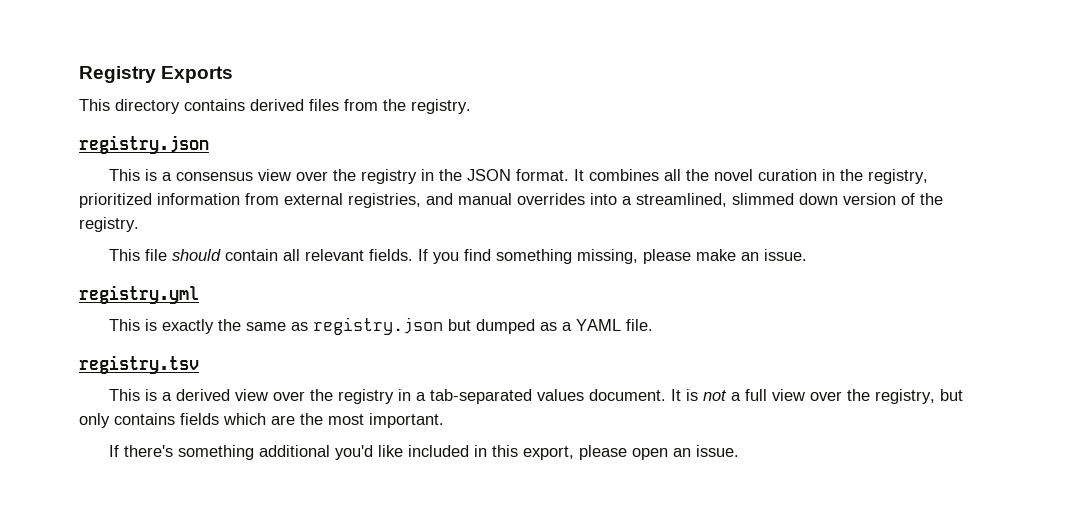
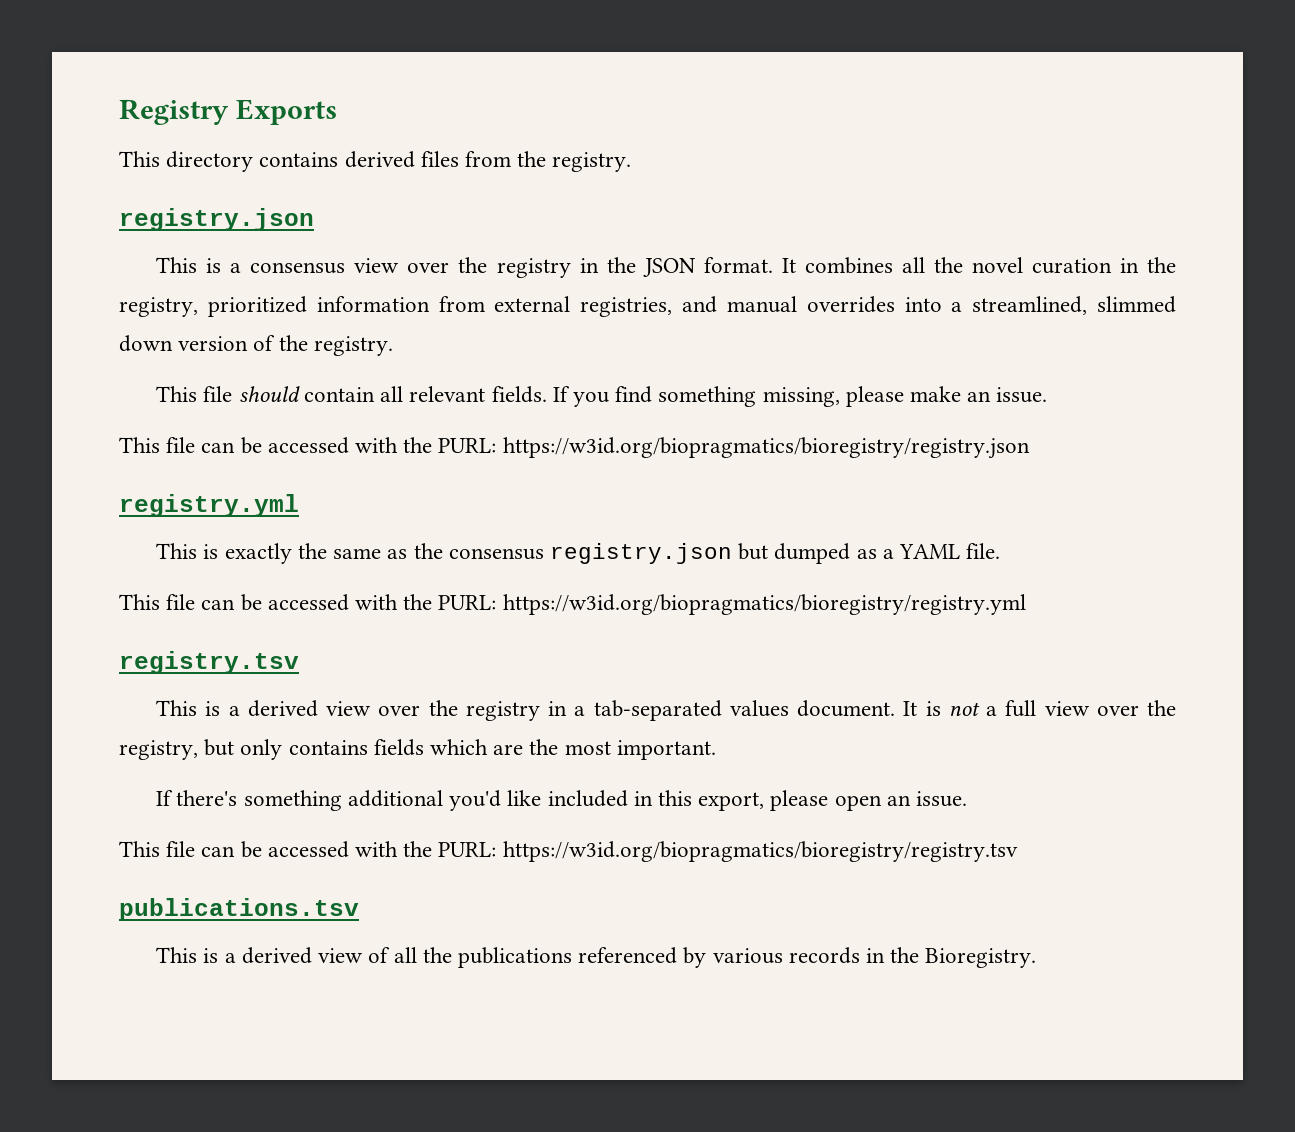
+ This file can be accessed with the PURL: https://w3id.org/biopragmatics/bioregistry/registry.json
- This is exactly the same as registry.json but dumped as a YAML file.
+ This is exactly the same as the consensus registry.json but dumped as a YAML file.
+ This file can be accessed with the PURL: https://w3id.org/biopragmatics/bioregistry/registry.yml
+ This file can be accessed with the PURL: https://w3id.org/biopragmatics/bioregistry/registry.tsv
+ publications.tsv
+ This is a derived view of all the publications referenced by various records in the Bioregistry.

